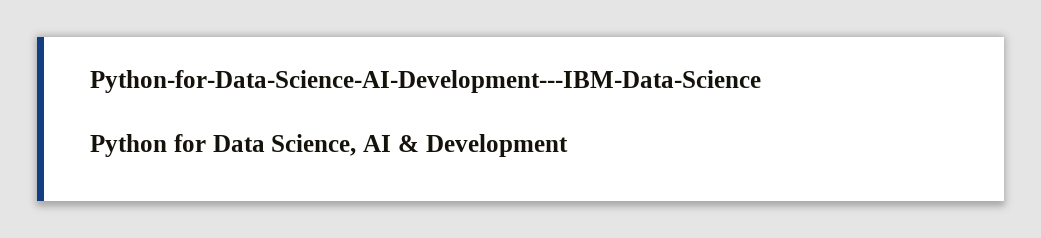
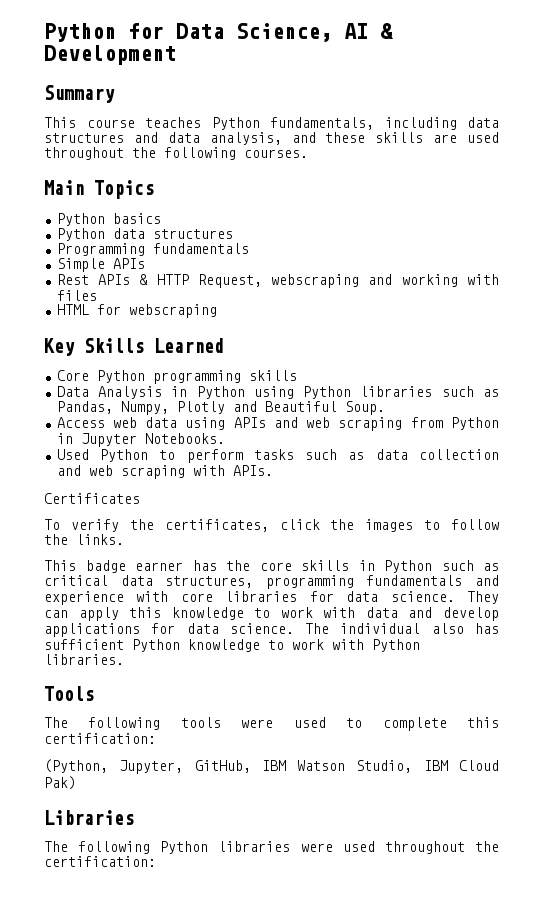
- Python-for-Data-Science-AI-Development---IBM-Data-Science
+ Summary
+ This course teaches Python fundamentals, including data structures and data analysis, and these skills are used throughout the following courses.
+ Main Topics
+ Python basics
+ Python data structures
+ Programming fundamentals
+ Simple APIs
+ Rest APIs & HTTP Request, webscraping and working with files
+ HTML for webscraping
+ Key Skills Learned
+ Core Python programming skills
+ Data Analysis in Python using Python libraries such as Pandas, Numpy, Plotly and Beautiful Soup.
+ Access web data using APIs and web scraping from Python in Jupyter Notebooks.
+ Used Python to perform tasks such as data collection and web scraping with APIs.
+ Certificates
+ To verify the certificates, click the images to follow the links.
+ This badge earner has the core skills in Python such as critical data structures, programming fundamentals and experience with core libraries for data science. They can apply this knowledge to work with data and develop applications for data science. The individual also has sufficient Python knowledge to work with Python libraries.
+ Tools
+ The following tools were used to complete this certification:
+ (Python, Jupyter, GitHub, IBM Watson Studio, IBM Cloud Pak)
+ Libraries
+ The following Python libraries were used throughout the certification:

